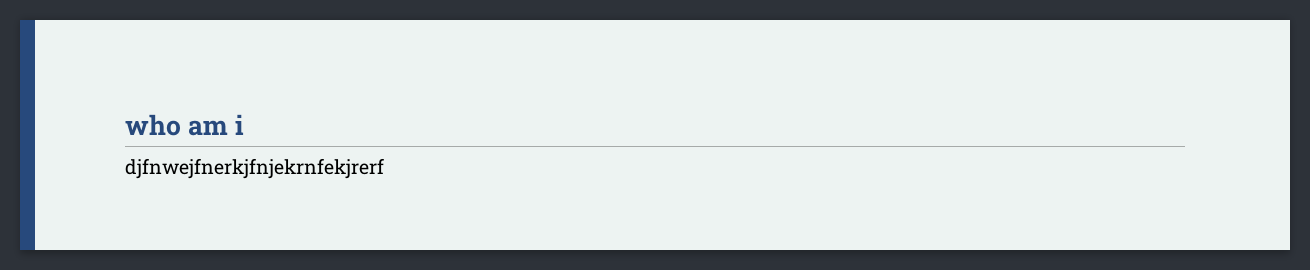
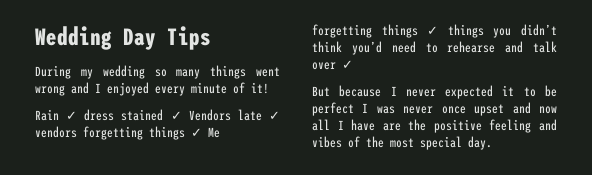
- who am i
- djfnwejfnerkjfnjekrnfekjrerf
+ Wedding Day Tips
+ During my wedding so many things went wrong and I enjoyed every minute of it!
+ Rain ✓ dress stained ✓ Vendors late ✓ vendors forgetting things ✓ Me forgetting things ✓ things you didn’t think you’d need to rehearse and talk over ✓
+ But because I never expected it to be perfect I was never once upset and now all I have are the positive feeling and vibes of the most special day.

